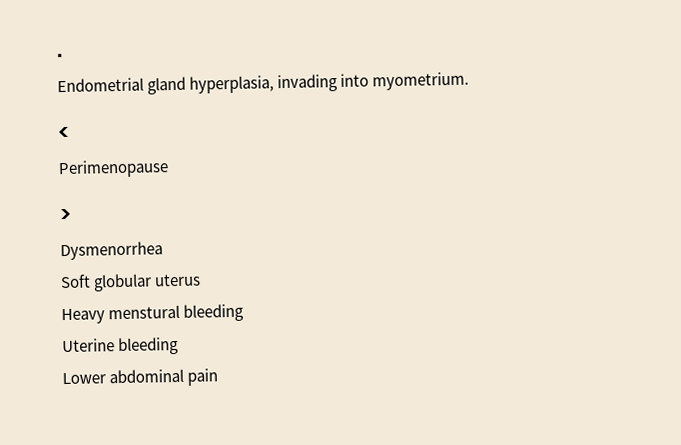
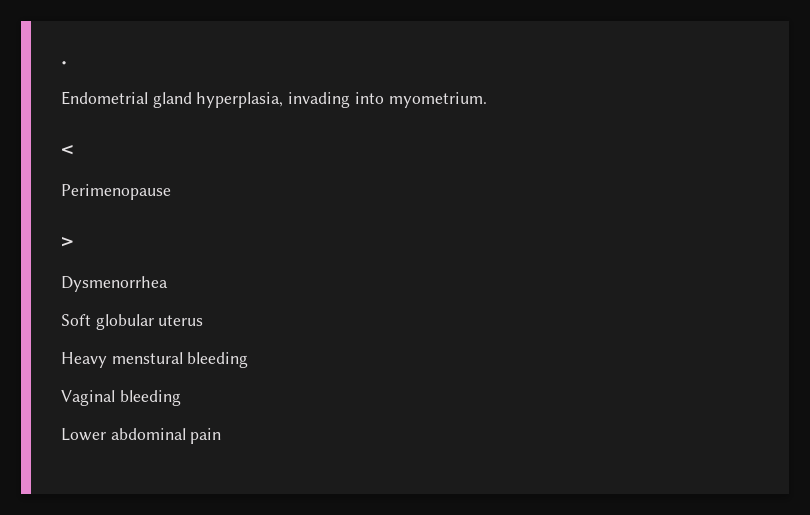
- Uterine bleeding
+ Vaginal bleeding

